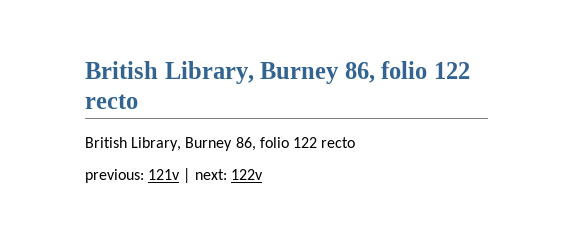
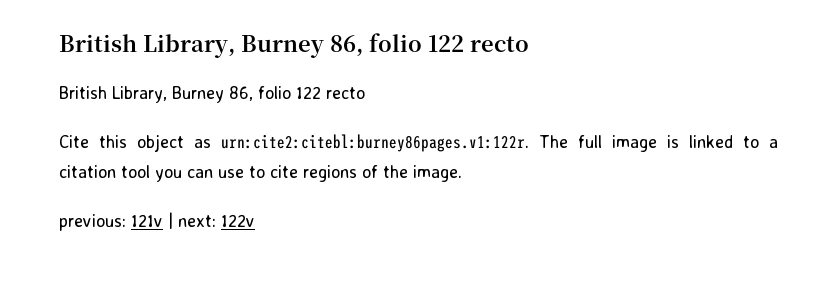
+ Cite this object as urn:cite2:citebl:burney86pages.v1:122r. The full image is linked to a citation tool you can use to cite regions of the image.

